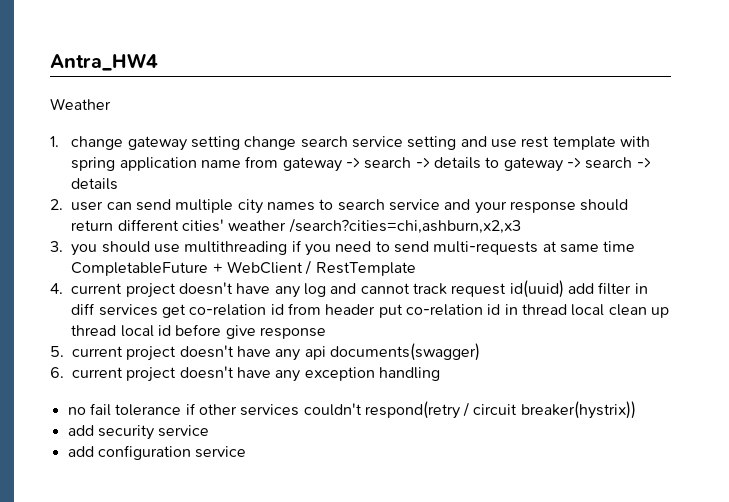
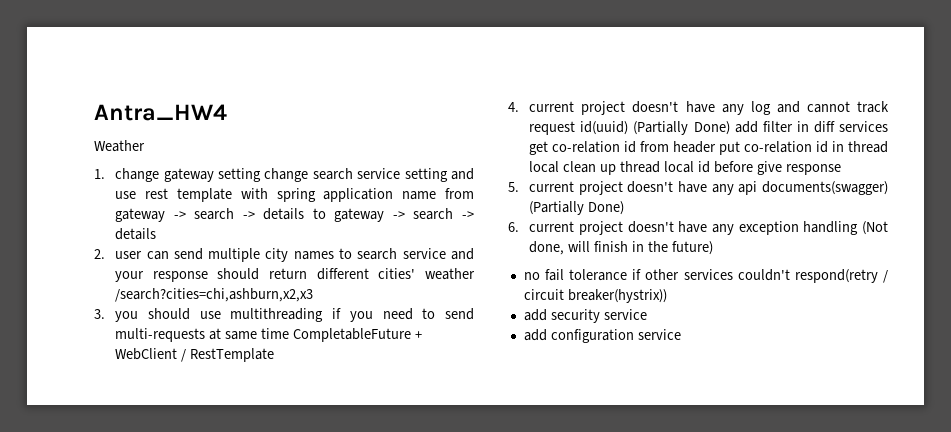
- 4. current project doesn't have any log and cannot track request id(uuid) add filter in diff services get co-relation id from header put co-relation id in thread local clean up thread local id before give response
+ 4. current project doesn't have any log and cannot track request id(uuid) (Partially Done) add filter in diff services get co-relation id from header put co-relation id in thread local clean up thread local id before give response
- 5. current project doesn't have any api documents(swagger)
+ 5. current project doesn't have any api documents(swagger) (Partially Done)
- 6. current project doesn't have any exception handling
+ 6. current project doesn't have any exception handling (Not done, will finish in the future)

